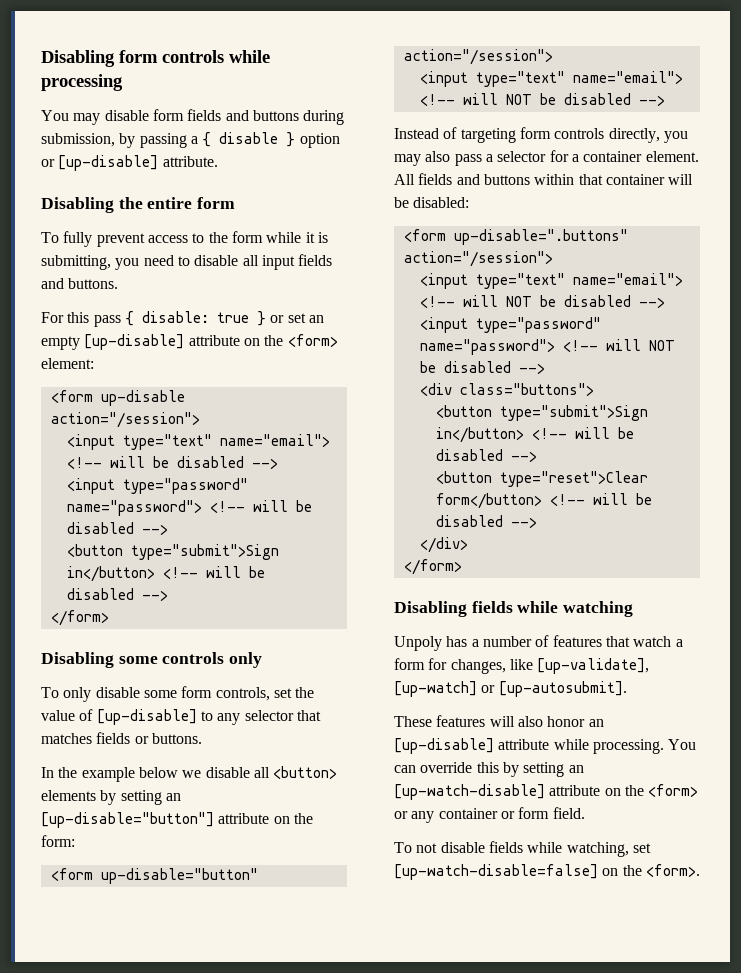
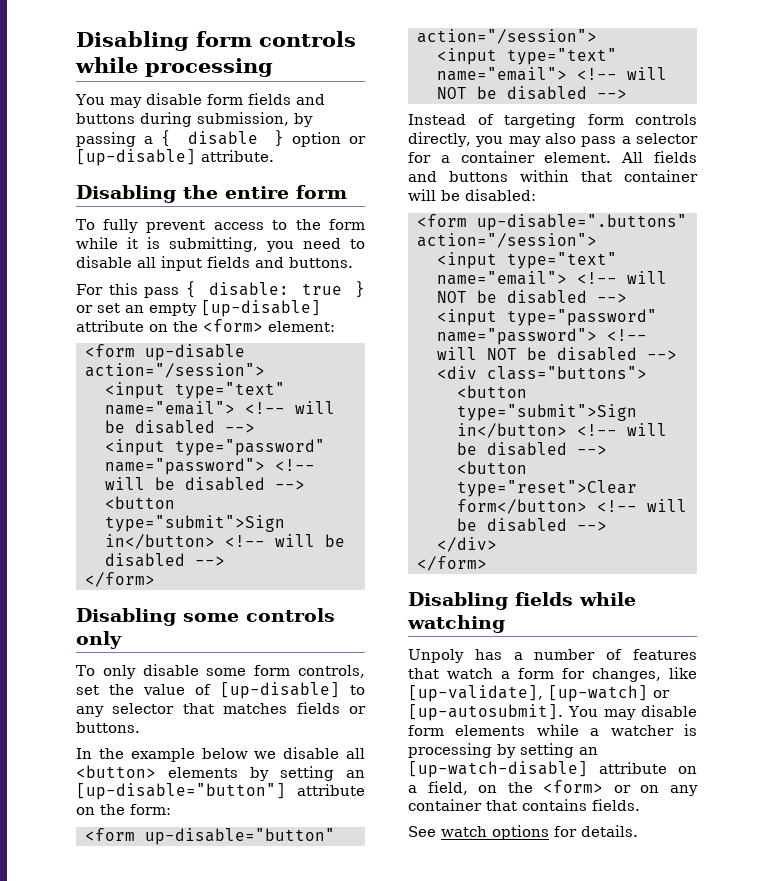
- Unpoly has a number of features that watch a form for changes, like [up-validate], [up-watch] or [up-autosubmit].
- These features will also honor an [up-disable] attribute while processing. You can override this by setting an [up-watch-disable] attribute on the <form> or any container or form field.
- To not disable fields while watching, set [up-watch-disable=false] on the <form>.
+ Unpoly has a number of features that watch a form for changes, like [up-validate], [up-watch] or [up-autosubmit]. You may disable form elements while a watcher is processing by setting an [up-watch-disable] attribute on a field, on the <form> or on any container that contains fields.
+ See watch options for details.

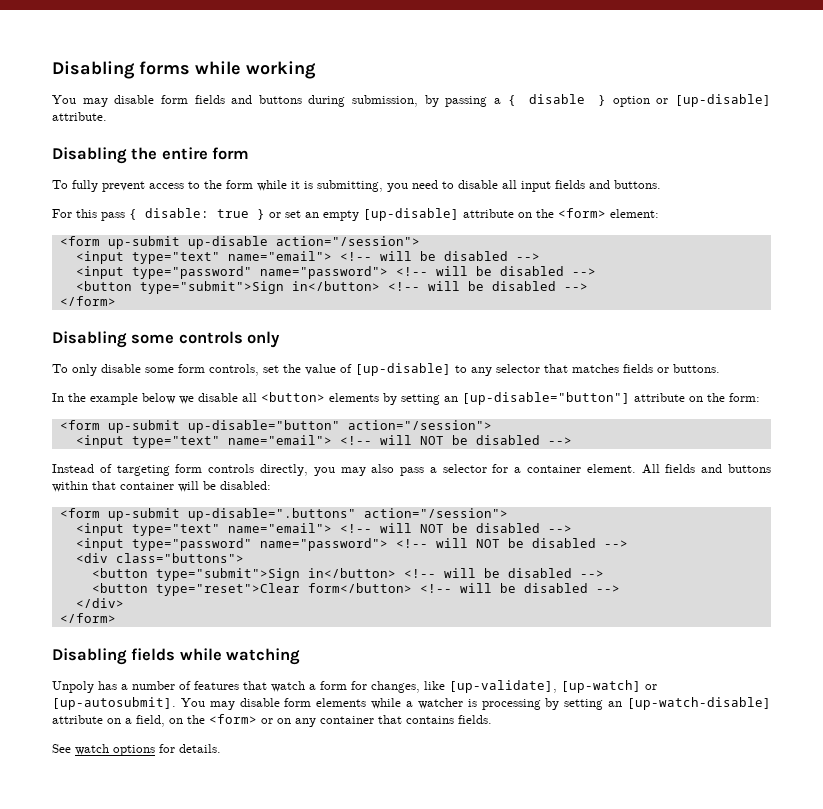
- Disabling form controls while processing
+ Disabling forms while working
- <form up-disable action="/session">
+ <form up-submit up-disable action="/session">
- <form up-disable="button" action="/session">
+ <form up-submit up-disable="button" action="/session">
- <form up-disable=".buttons" action="/session">
+ <form up-submit up-disable=".buttons" action="/session">

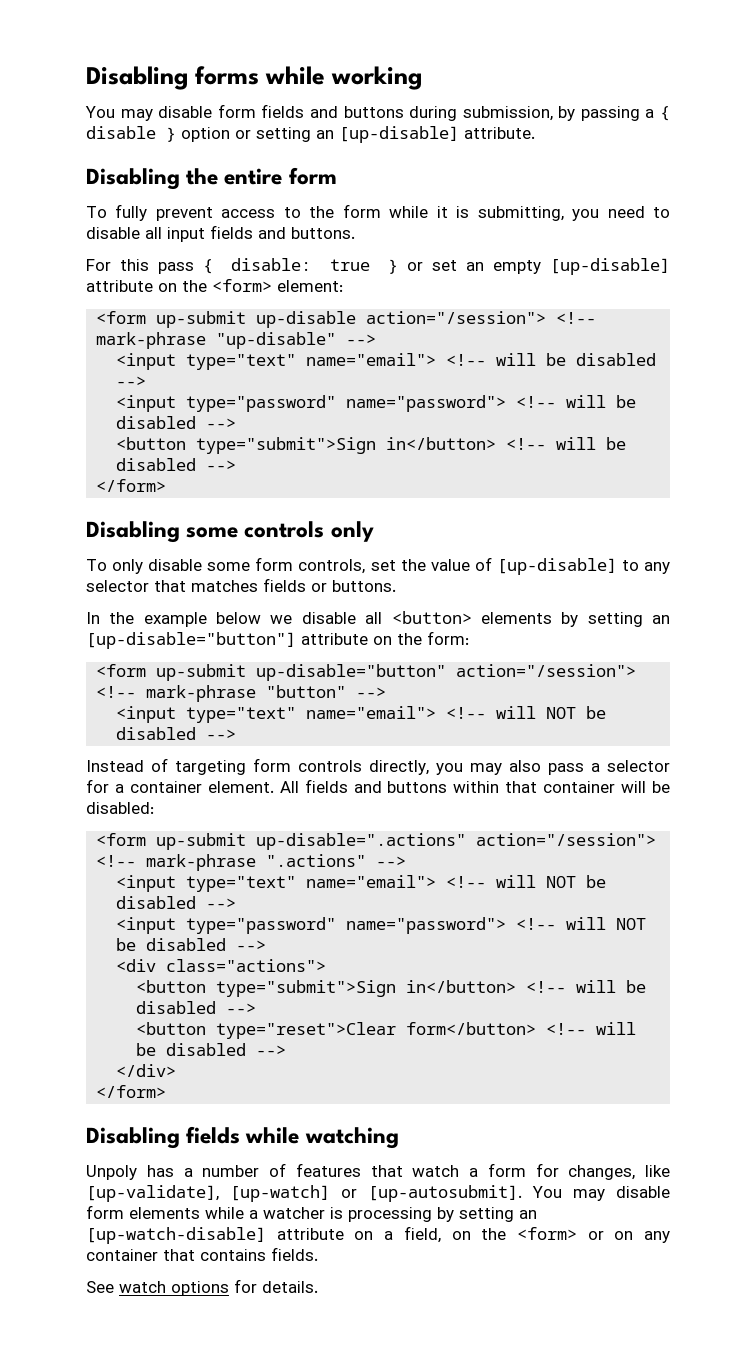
- You may disable form fields and buttons during submission, by passing a { disable } option or [up-disable] attribute.
+ You may disable form fields and buttons during submission, by passing a { disable } option or setting an [up-disable] attribute.
- <form up-submit up-disable action="/session">
+ <form up-submit up-disable action="/session"> <!-- mark-phrase "up-disable" -->
- <form up-submit up-disable="button" action="/session">
+ <form up-submit up-disable="button" action="/session"> <!-- mark-phrase "button" -->
- <form up-submit up-disable=".buttons" action="/session">
+ <form up-submit up-disable=".actions" action="/session"> <!-- mark-phrase ".actions" -->
- <div class="buttons">
+ <div class="actions">

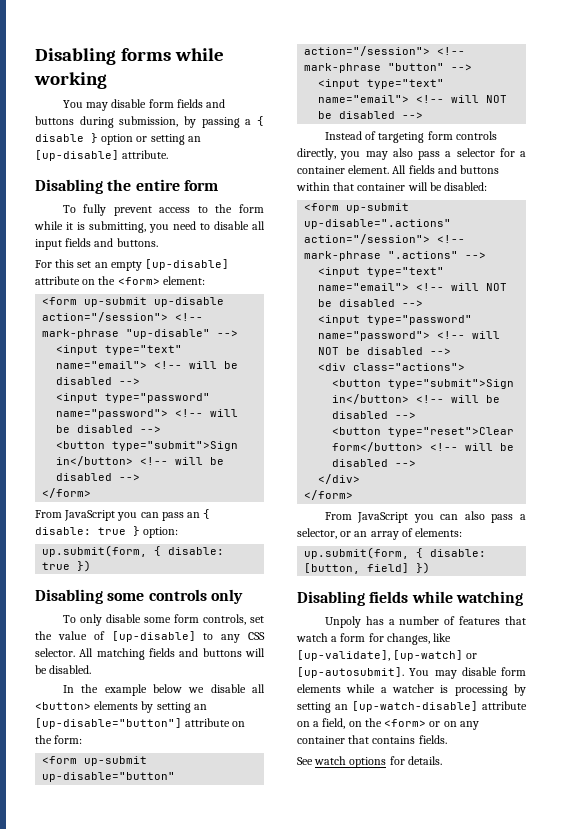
- For this pass { disable: true } or set an empty [up-disable] attribute on the <form> element:
+ For this set an empty [up-disable] attribute on the <form> element:
+ From JavaScript you can pass an { disable: true } option:
+ up.submit(form, { disable: true })
- To only disable some form controls, set the value of [up-disable] to any selector that matches fields or buttons.
+ To only disable some form controls, set the value of [up-disable] to any CSS selector. All matching fields and buttons will be disabled.
+ From JavaScript you can also pass a selector, or an array of elements:
+ up.submit(form, { disable: [button, field] })

